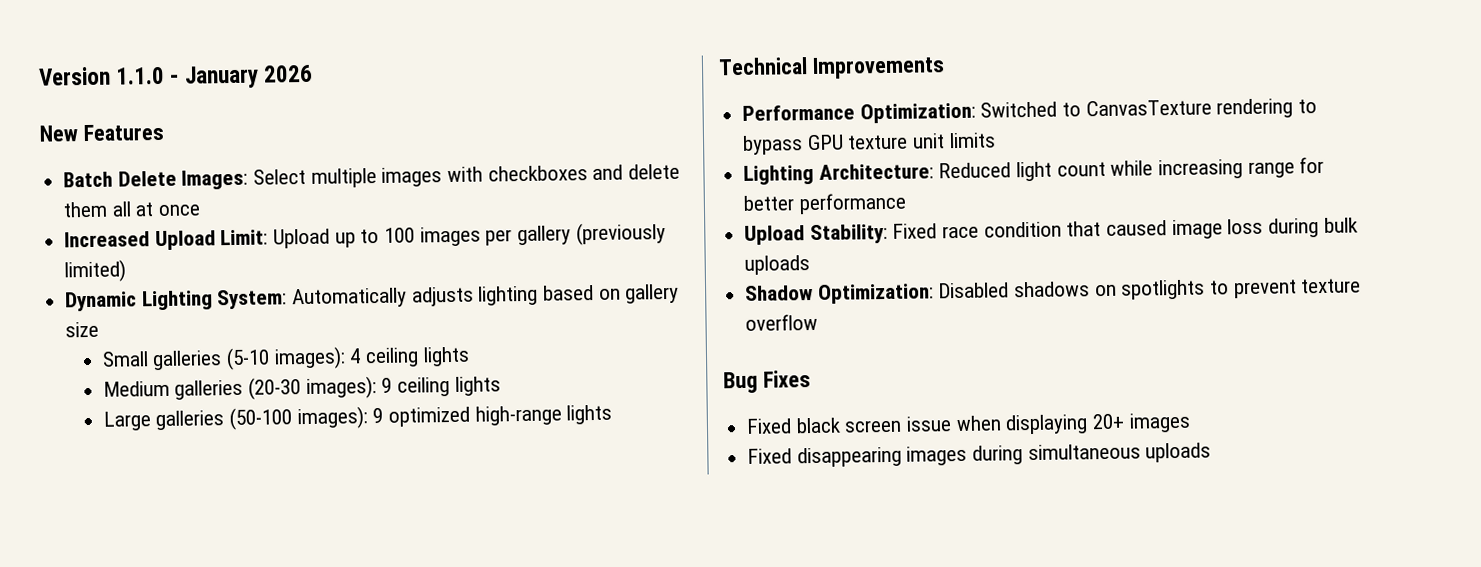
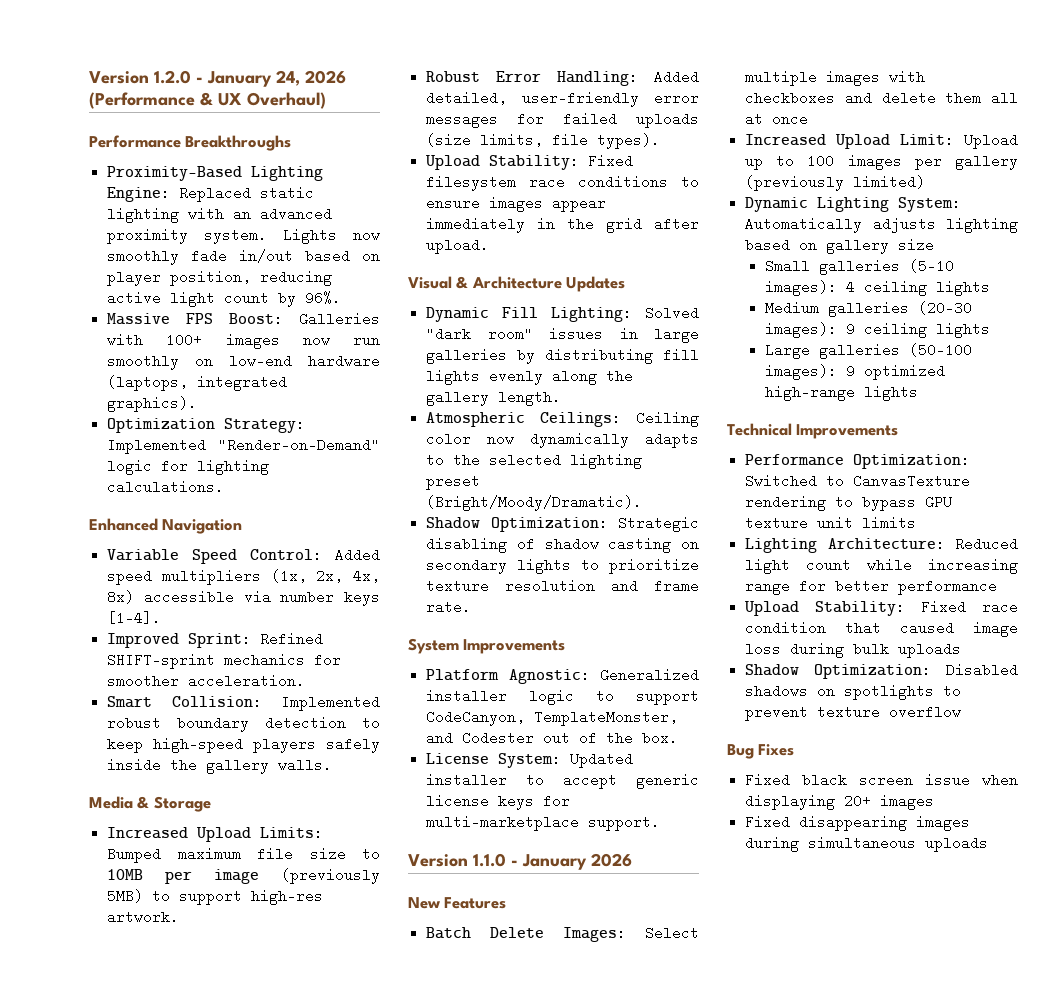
+ Version 1.2.0 - January 24, 2026 (Performance & UX Overhaul)
+ Performance Breakthroughs
+ Proximity-Based Lighting Engine: Replaced static lighting with an advanced proximity system. Lights now smoothly fade in/out based on player position, reducing active light count by 96%.
+ Massive FPS Boost: Galleries with 100+ images now run smoothly on low-end hardware (laptops, integrated graphics).
+ Optimization Strategy: Implemented "Render-on-Demand" logic for lighting calculations.
+ Enhanced Navigation
+ Variable Speed Control: Added speed multipliers (1x, 2x, 4x, 8x) accessible via number keys [1-4].
+ Improved Sprint: Refined SHIFT-sprint mechanics for smoother acceleration.
+ Smart Collision: Implemented robust boundary detection to keep high-speed players safely inside the gallery walls.
+ Media & Storage
+ Increased Upload Limits: Bumped maximum file size to 10MB per image (previously 5MB) to support high-res artwork.
+ Robust Error Handling: Added detailed, user-friendly error messages for failed uploads (size limits, file types).
+ Upload Stability: Fixed filesystem race conditions to ensure images appear immediately in the grid after upload.
+ Visual & Architecture Updates
+ Dynamic Fill Lighting: Solved "dark room" issues in large galleries by distributing fill lights evenly along the gallery length.
+ Atmospheric Ceilings: Ceiling color now dynamically adapts to the selected lighting preset (Bright/Moody/Dramatic).
+ Shadow Optimization: Strategic disabling of shadow casting on secondary lights to prioritize texture resolution and frame rate.
+ System Improvements
+ Platform Agnostic: Generalized installer logic to support CodeCanyon, TemplateMonster, and Codester out of the box.
+ License System: Updated installer to accept generic license keys for multi-marketplace support.

